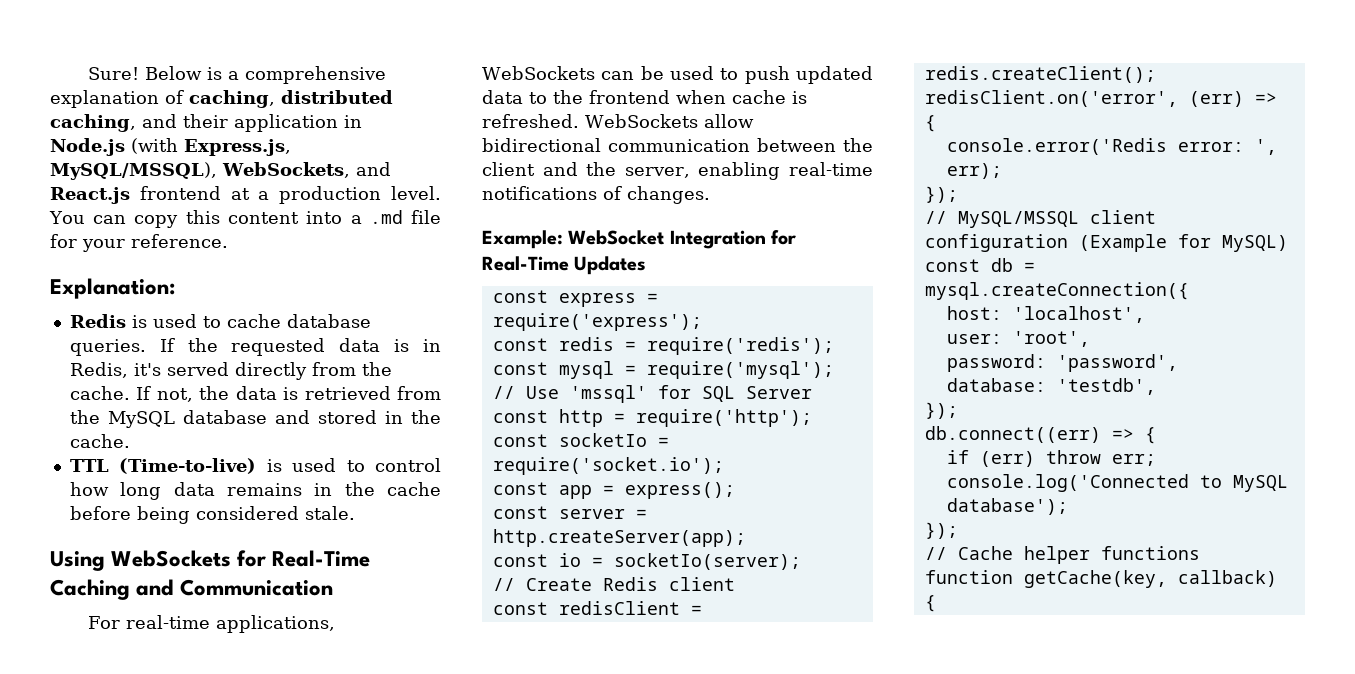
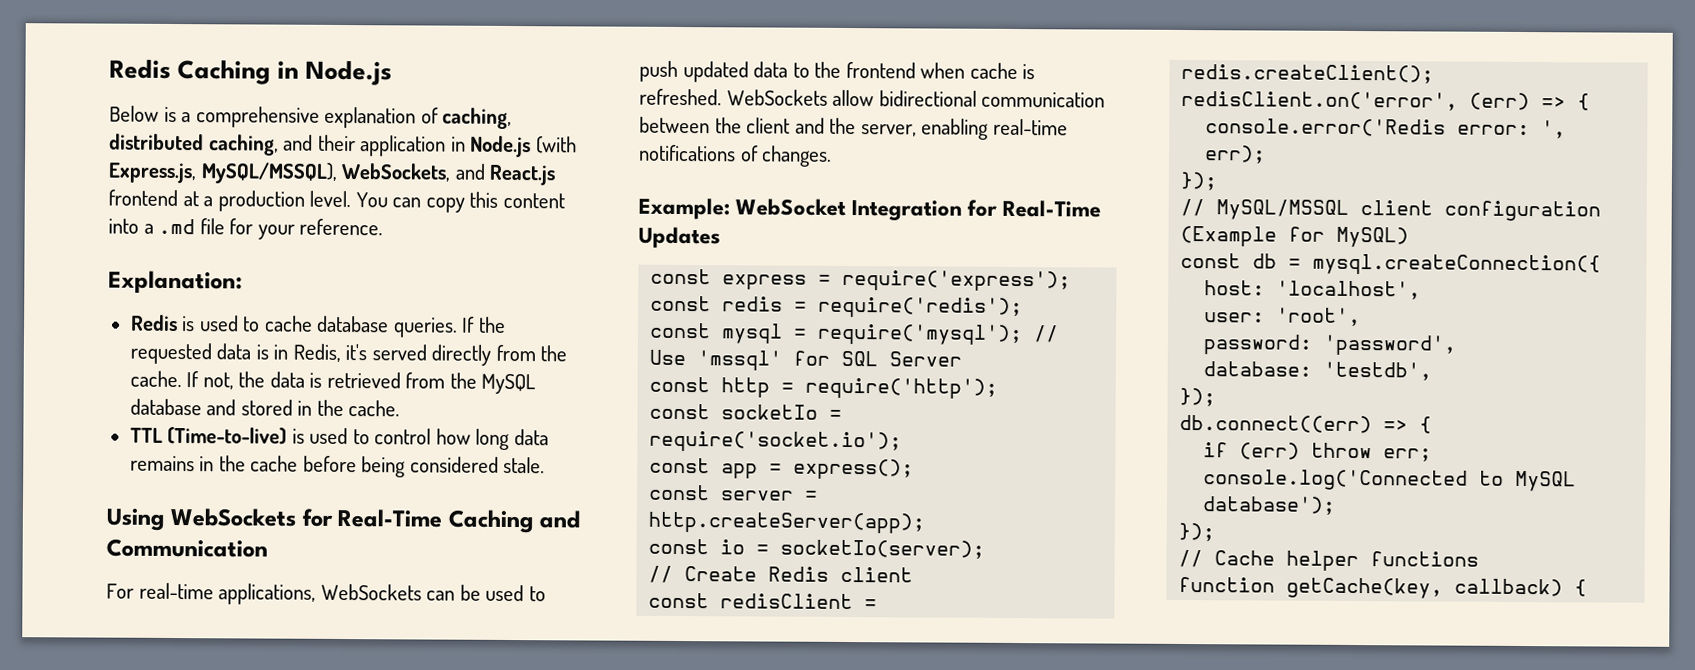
- Sure! Below is a comprehensive explanation of caching, distributed caching, and their application in Node.js (with Express.js, MySQL/MSSQL), WebSockets, and React.js frontend at a production level.
+ Redis Caching in Node.js
+ Below is a comprehensive explanation of caching, distributed caching, and their application in Node.js (with Express.js, MySQL/MSSQL), WebSockets, and React.js frontend at a production level.

